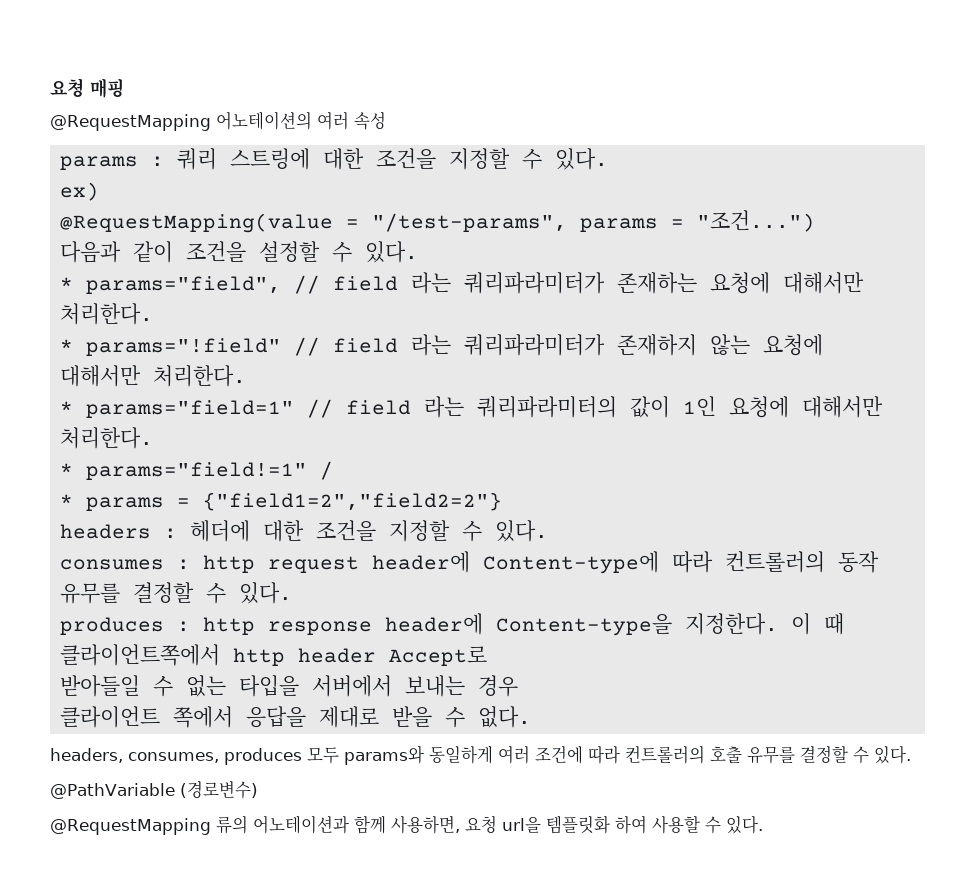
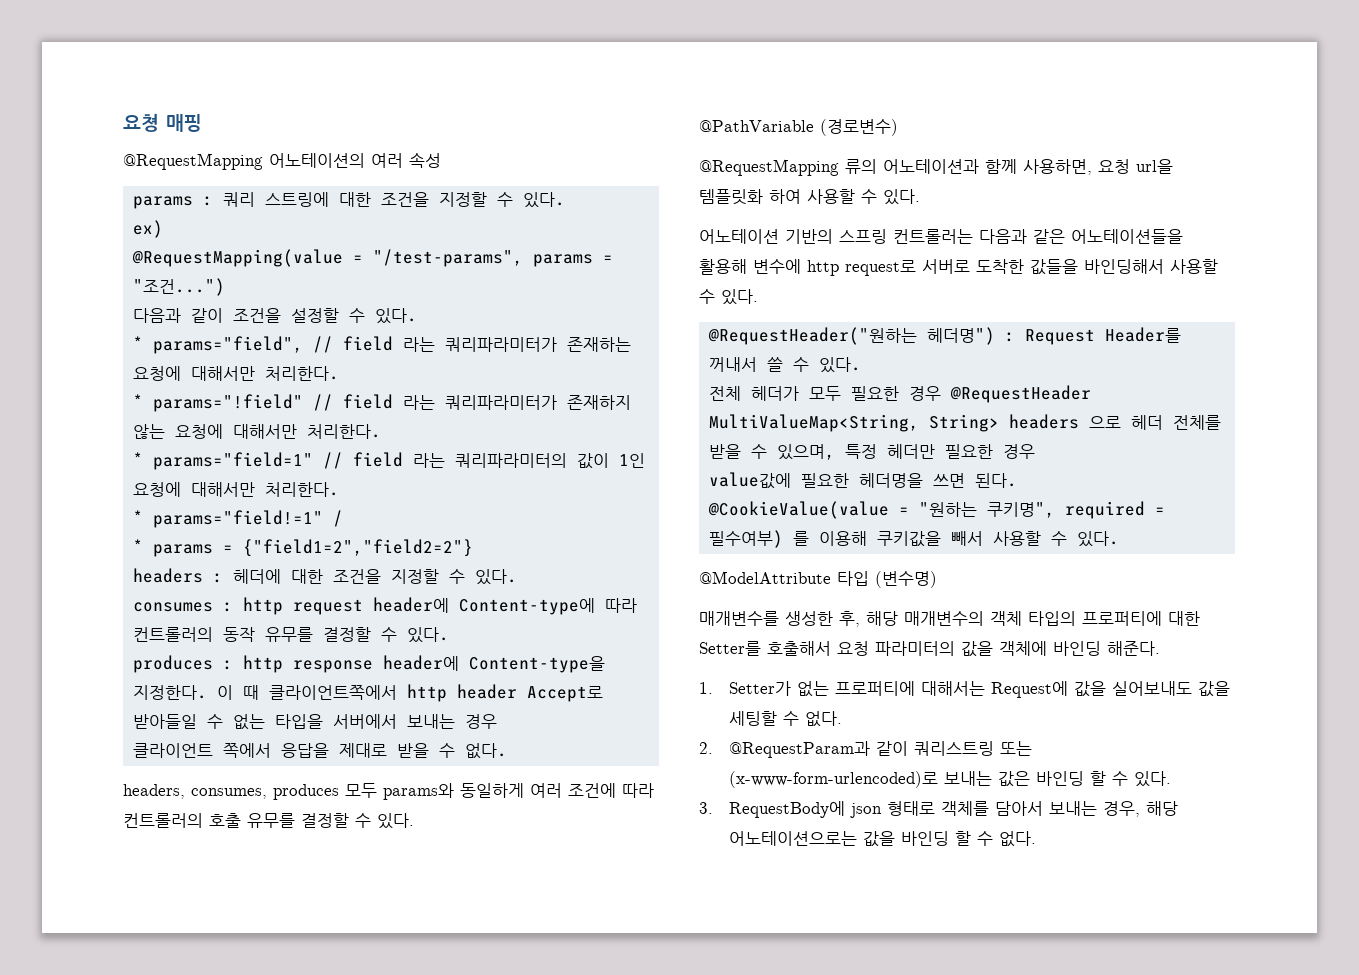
+ 어노테이션 기반의 스프링 컨트롤러는 다음과 같은 어노테이션들을 활용해 변수에 http request로 서버로 도착한 값들을 바인딩해서 사용할 수 있다.
+ @RequestHeader("원하는 헤더명") : Request Header를 꺼내서 쓸 수 있다.
+ 전체 헤더가 모두 필요한 경우 @RequestHeader MultiValueMap<String, String> headers 으로 헤더 전체를 받을 수 있으며, 특정 헤더만 필요한 경우
+ value값에 필요한 헤더명을 쓰면 된다.
+ @CookieValue(value = "원하는 쿠키명", required = 필수여부) 를 이용해 쿠키값을 빼서 사용할 수 있다.
+ @ModelAttribute 타입 (변수명)
+ 매개변수를 생성한 후, 해당 매개변수의 객체 타입의 프로퍼티에 대한 Setter를 호출해서 요청 파라미터의 값을 객체에 바인딩 해준다.
+ 1. Setter가 없는 프로퍼티에 대해서는 Request에 값을 실어보내도 값을 세팅할 수 없다.
+ 2. @RequestParam과 같이 쿼리스트링 또는 (x-www-form-urlencoded)로 보내는 값은 바인딩 할 수 있다.
+ 3. RequestBody에 json 형태로 객체를 담아서 보내는 경우, 해당 어노테이션으로는 값을 바인딩 할 수 없다.

